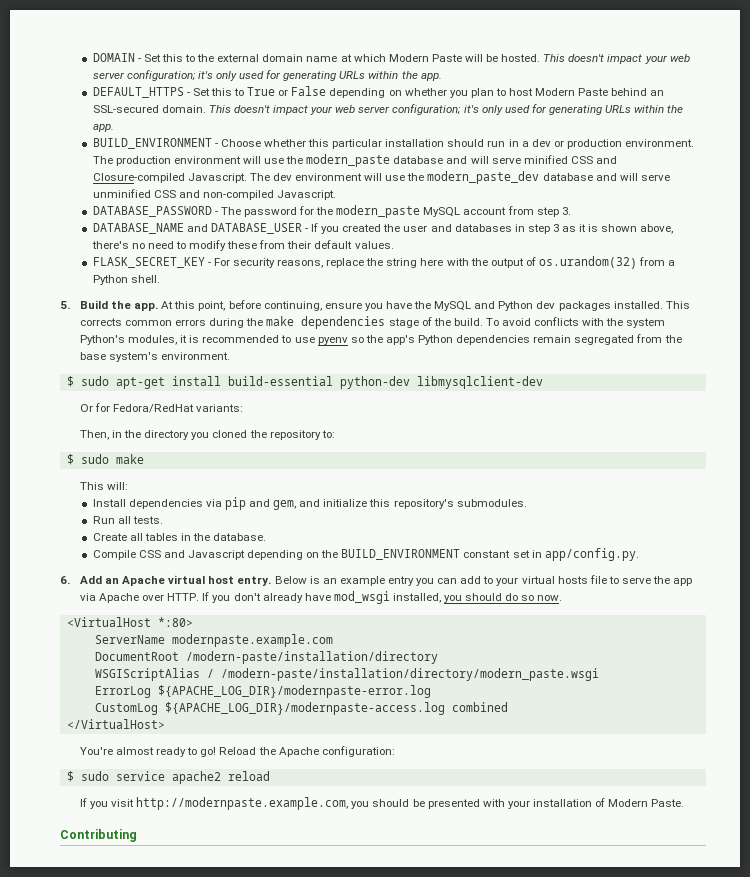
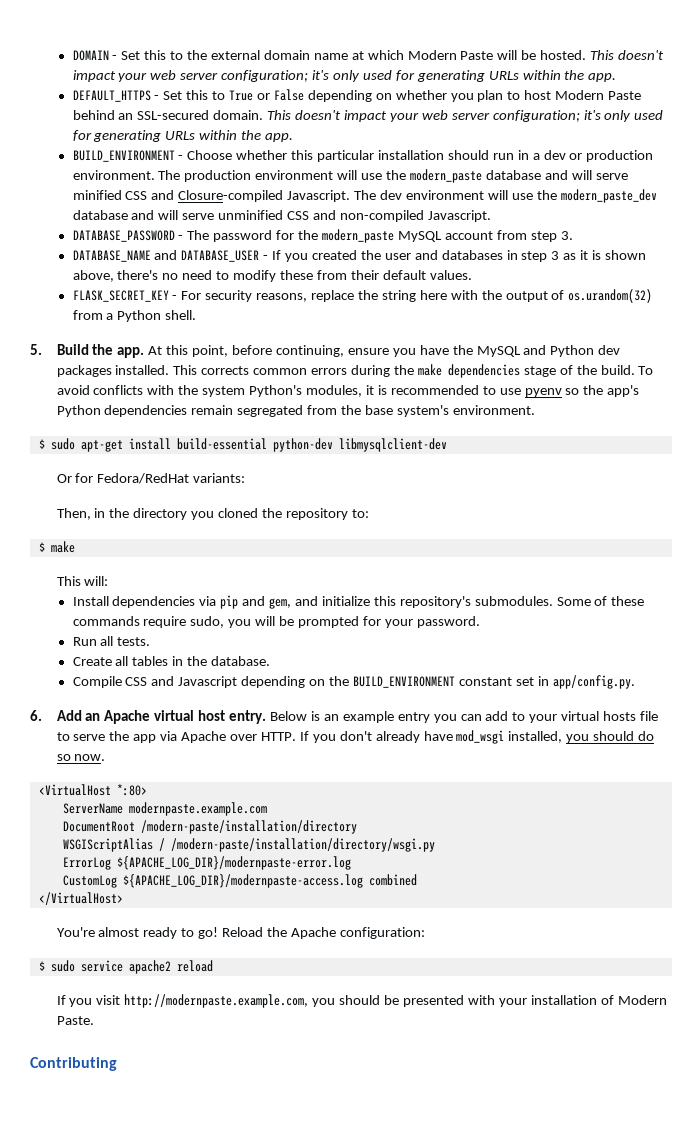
- $ sudo make
+ $ make
+ Some of these commands require sudo, you will be prompted for your password.
- WSGIScriptAlias / /modern-paste/installation/directory/modern_paste.wsgi
+ WSGIScriptAlias / /modern-paste/installation/directory/wsgi.py

